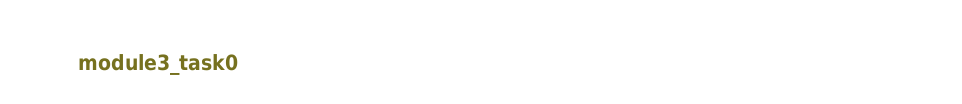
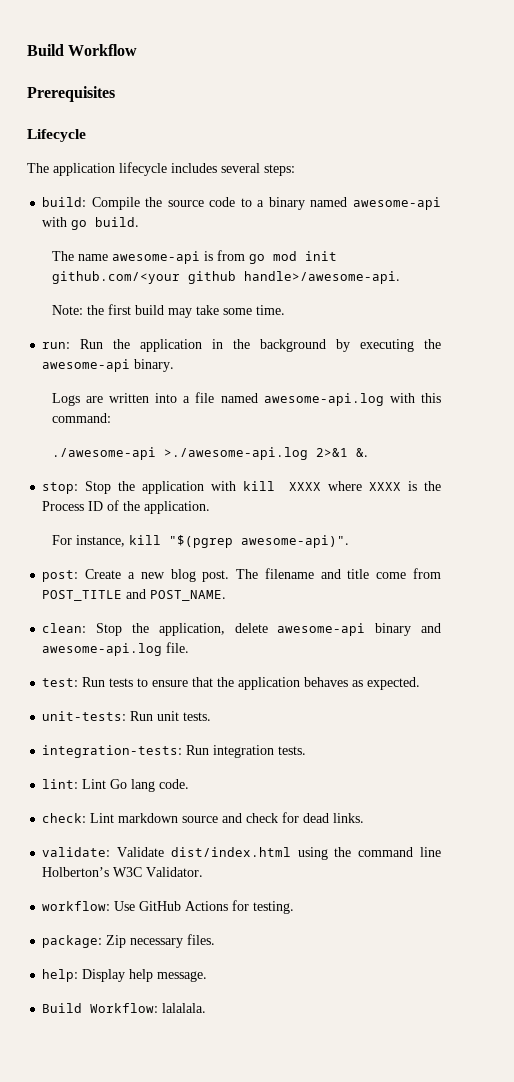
- module3_task0
+ Build Workflow
+ Prerequisites
+ Lifecycle
+ The application lifecycle includes several steps:
+ build: Compile the source code to a binary named awesome-api with go build.
+ The name awesome-api is from go mod init github.com/<your github handle>/awesome-api.
+ Note: the first build may take some time.
+ run: Run the application in the background by executing the awesome-api binary.
+ Logs are written into a file named awesome-api.log with this command:
+ ./awesome-api >./awesome-api.log 2>&1 &.
+ stop: Stop the application with kill XXXX where XXXX is the Process ID of the application.
+ For instance, kill "$(pgrep awesome-api)".
+ post: Create a new blog post. The filename and title come from POST_TITLE and POST_NAME.
+ clean: Stop the application, delete awesome-api binary and awesome-api.log file.
+ test: Run tests to ensure that the application behaves as expected.
+ unit-tests: Run unit tests.
+ integration-tests: Run integration tests.
+ lint: Lint Go lang code.
+ check: Lint markdown source and check for dead links.
+ validate: Validate dist/index.html using the command line Holberton’s W3C Validator.
+ workflow: Use GitHub Actions for testing.
+ package: Zip necessary files.
+ help: Display help message.
+ Build Workflow: lalalala.

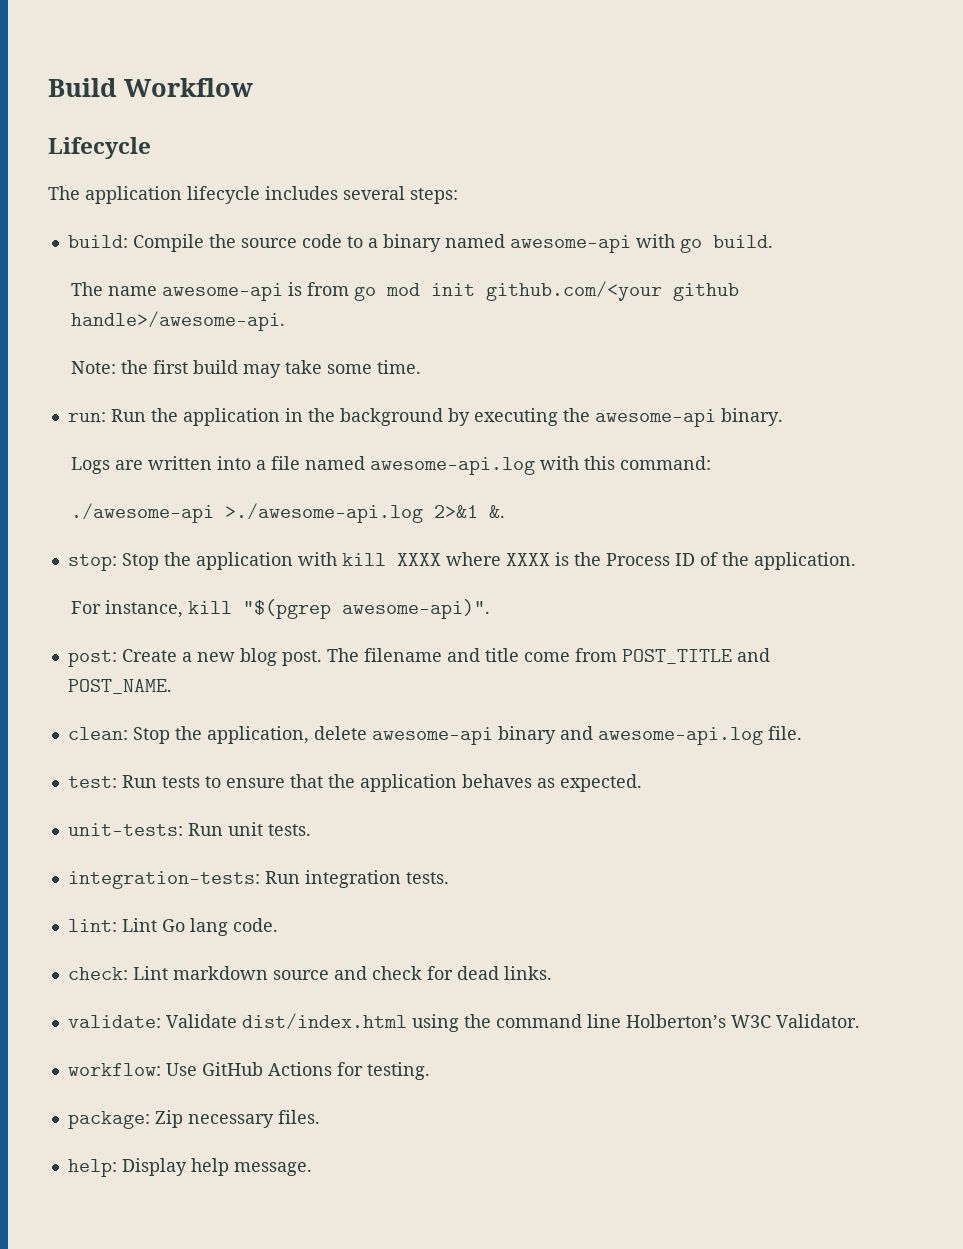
- Prerequisites
- Build Workflow: lalalala.

